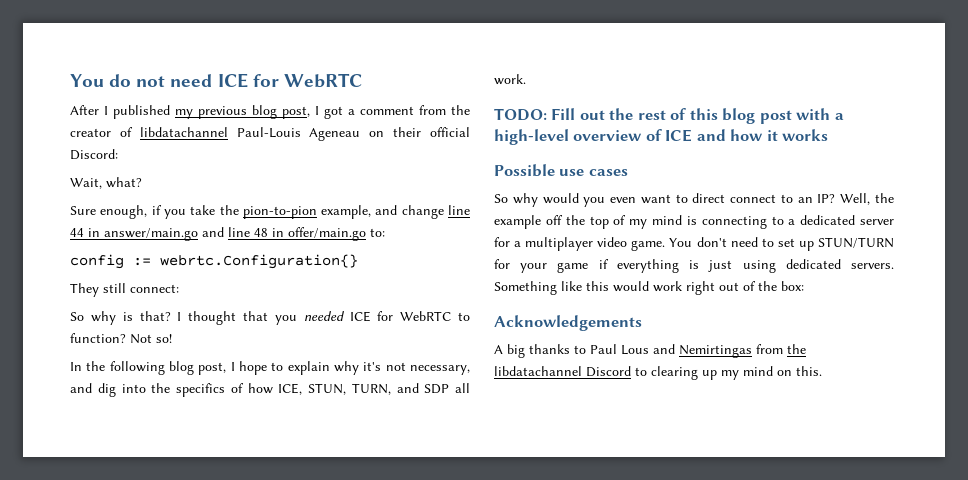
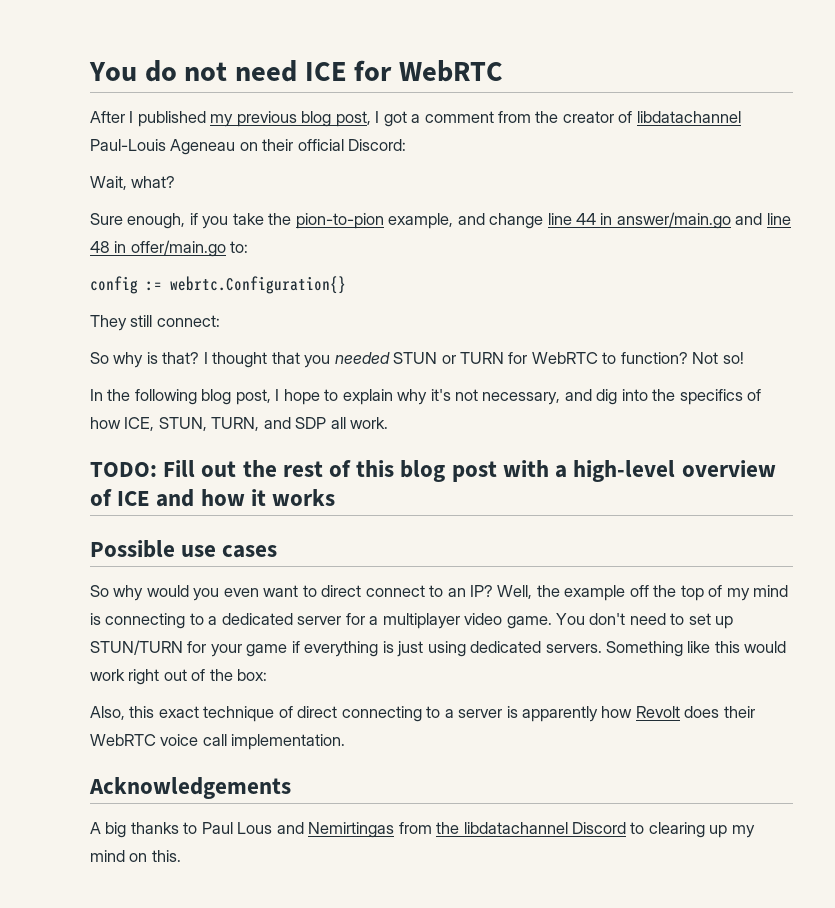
- I thought that you needed ICE for WebRTC to function?
+ I thought that you needed STUN or TURN for WebRTC to function?
+ Also, this exact technique of direct connecting to a server is apparently how Revolt does their WebRTC voice call implementation.

